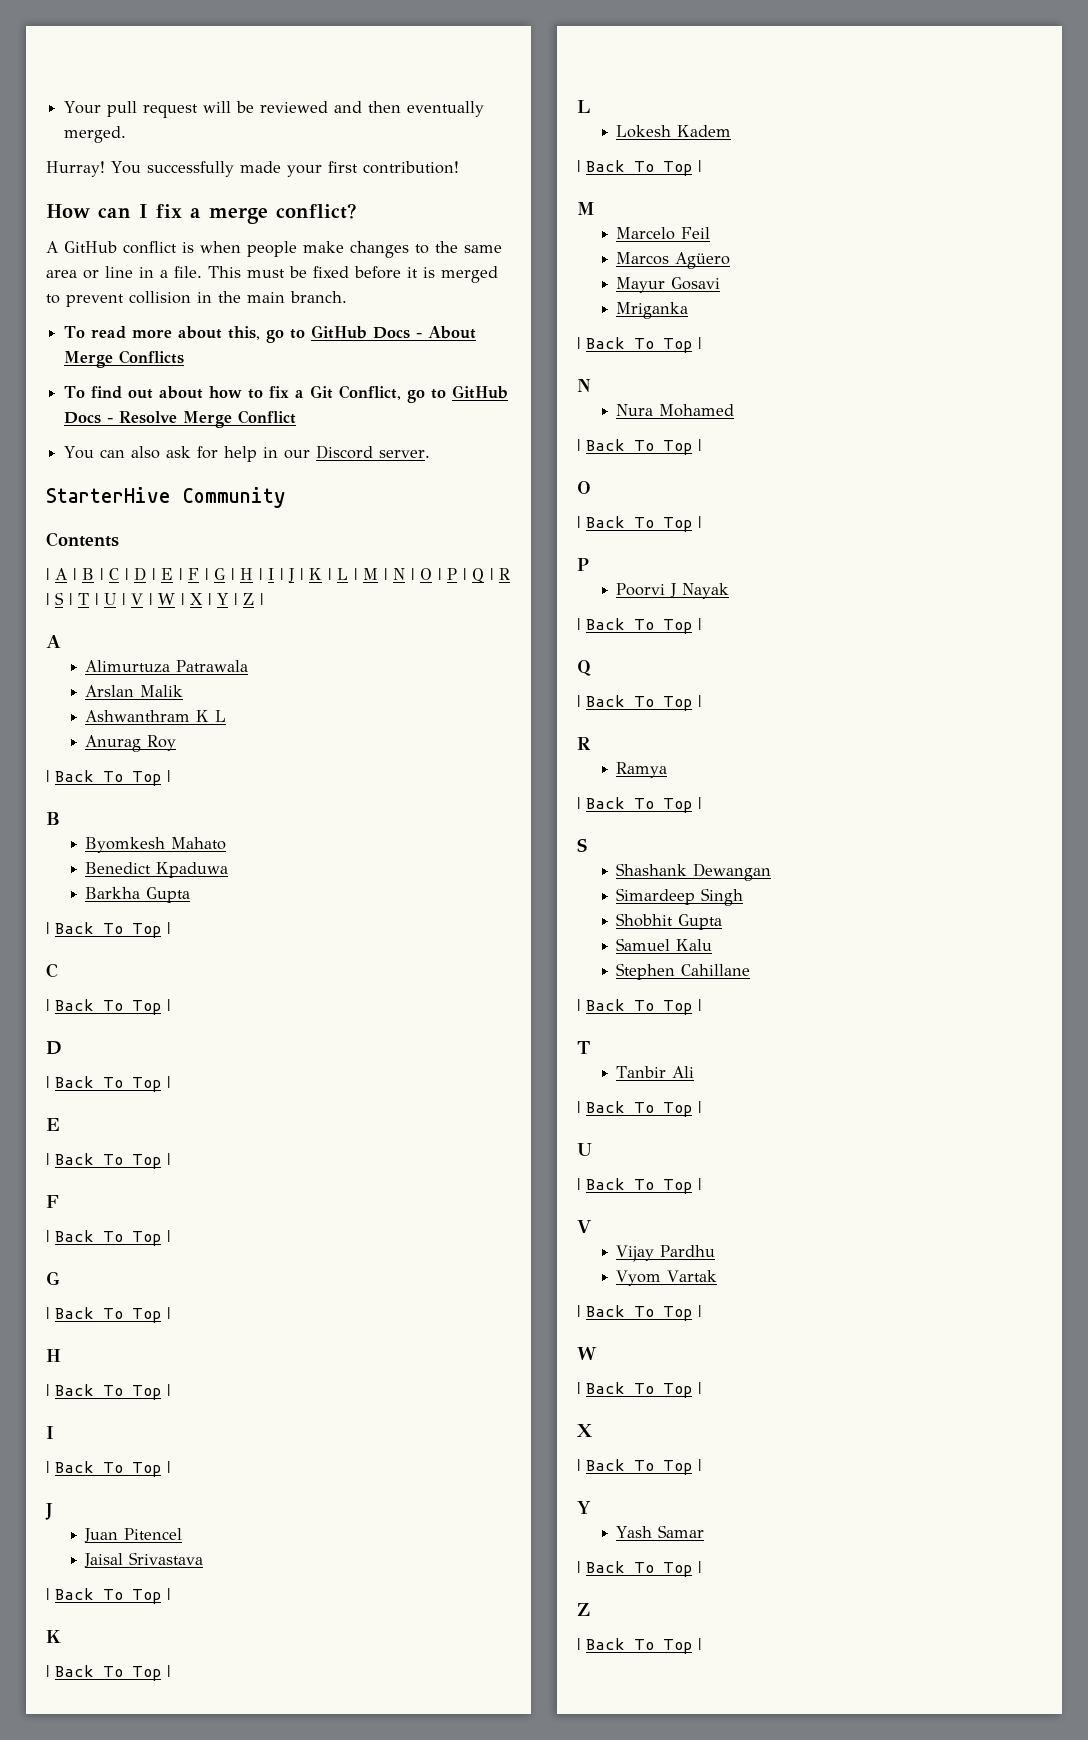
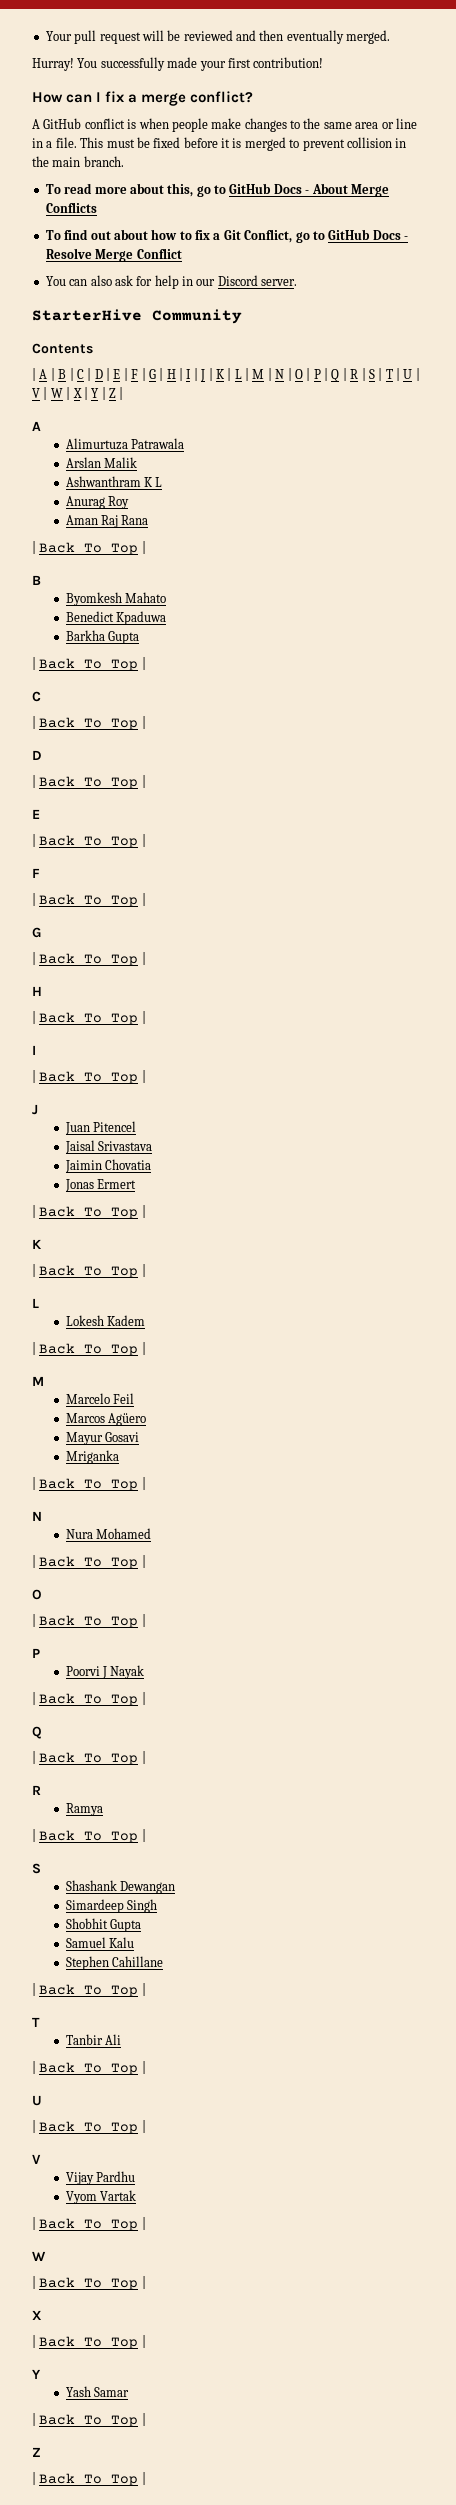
+ Aman Raj Rana
+ Jaimin Chovatia
+ Jonas Ermert

